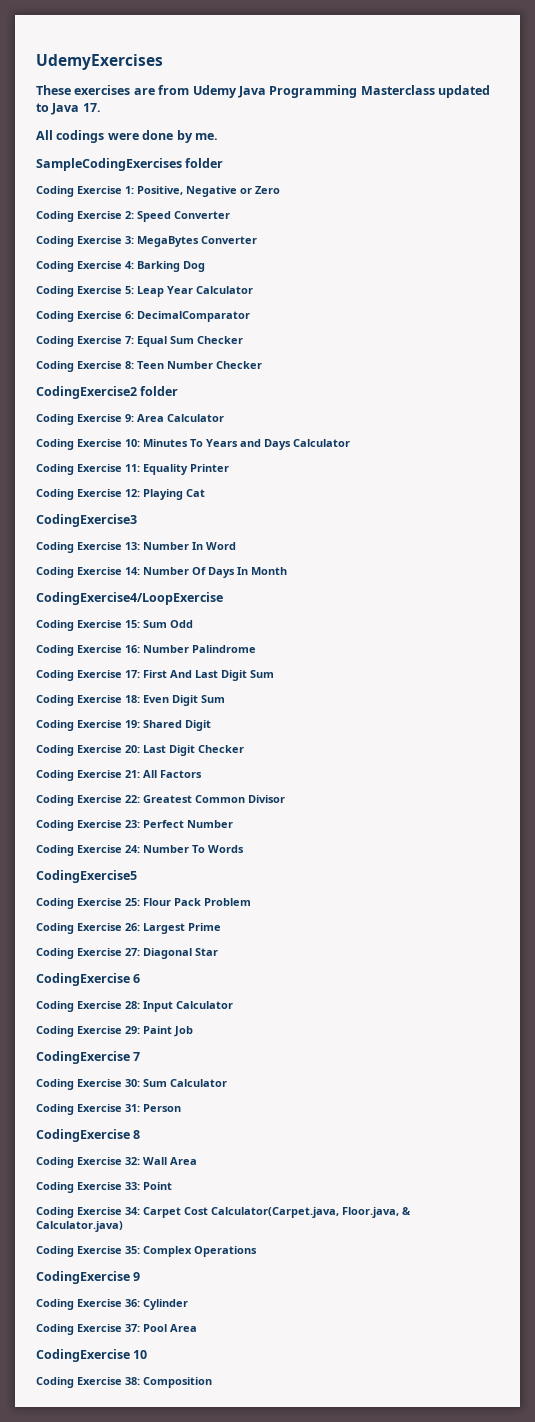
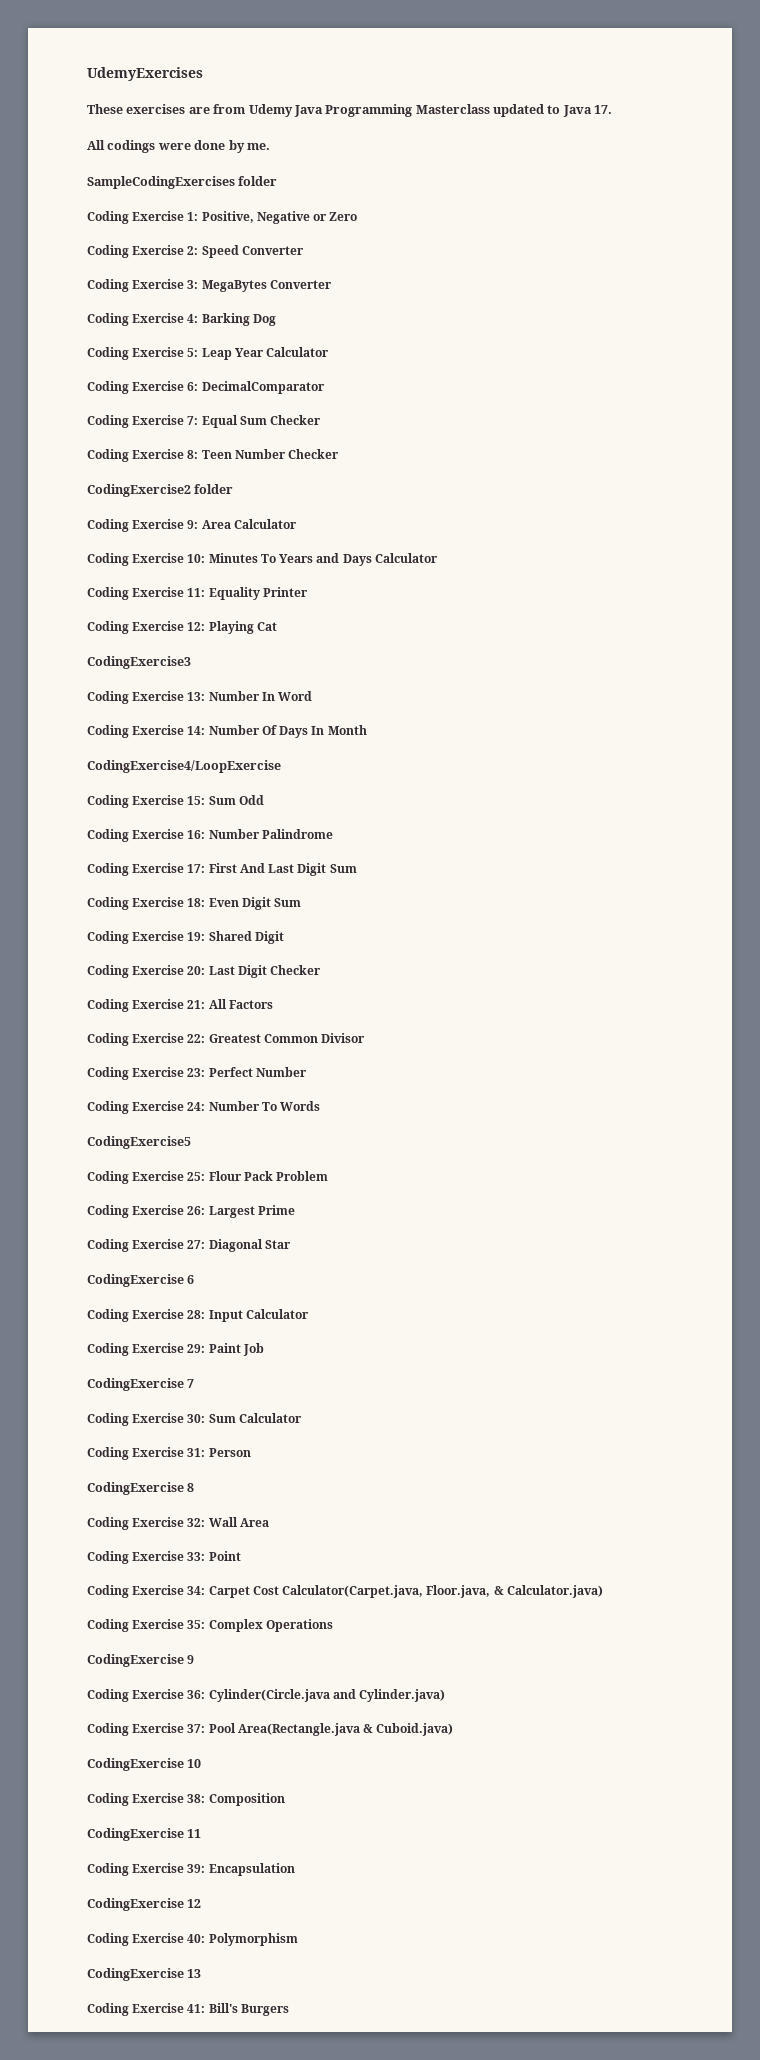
- Coding Exercise 36: Cylinder
+ Coding Exercise 36: Cylinder(Circle.java and Cylinder.java)
- Coding Exercise 37: Pool Area
+ Coding Exercise 37: Pool Area(Rectangle.java & Cuboid.java)
+ CodingExercise 11
+ Coding Exercise 39: Encapsulation
+ CodingExercise 12
+ Coding Exercise 40: Polymorphism
+ CodingExercise 13
+ Coding Exercise 41: Bill's Burgers

